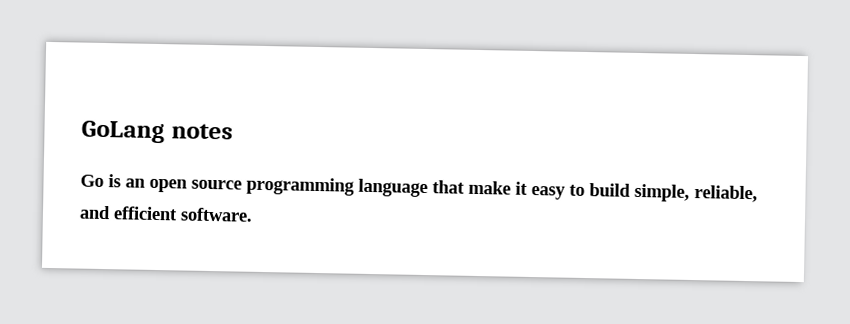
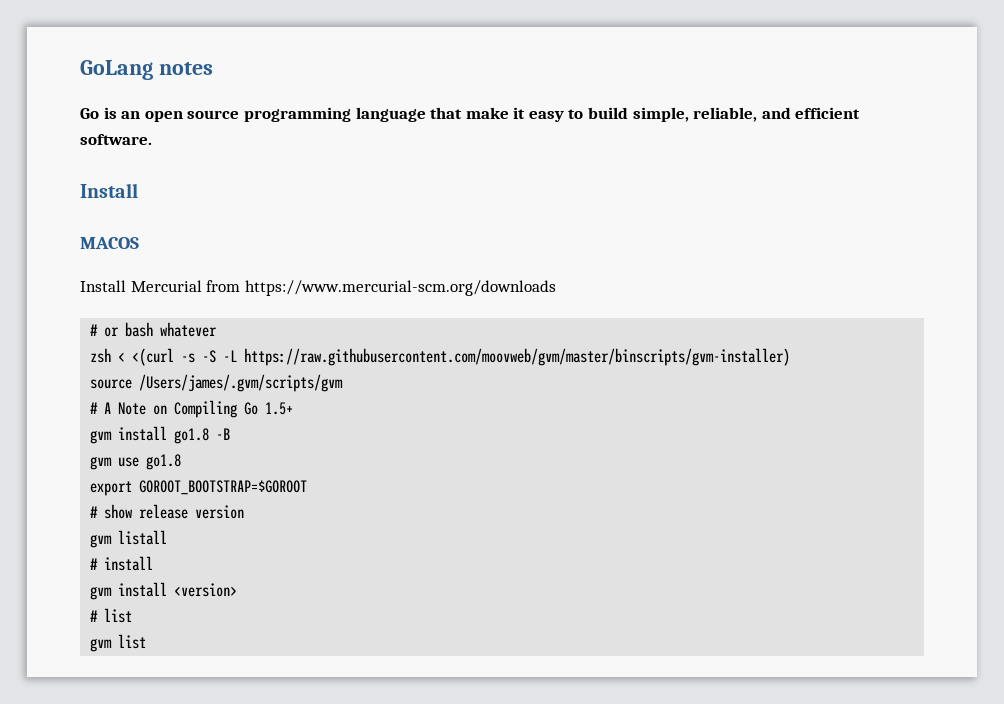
  Go is an open source programming language that make it easy to build simple, reliable, and efficient software.
+ Install
+ MACOS
+ Install Mercurial from https://www.mercurial-scm.org/downloads
+ # or bash whatever
+ zsh < <(curl -s -S -L https://raw.githubusercontent.com/moovweb/gvm/master/binscripts/gvm-installer)
+ source /Users/james/.gvm/scripts/gvm
+ # A Note on Compiling Go 1.5+
+ gvm install go1.8 -B
+ gvm use go1.8
+ export GOROOT_BOOTSTRAP=$GOROOT
+ # show release version
+ gvm listall
+ # install
+ gvm install <version>
+ # list
+ gvm list

